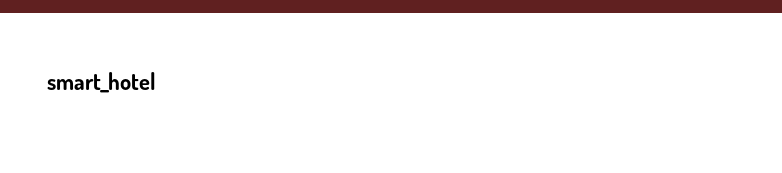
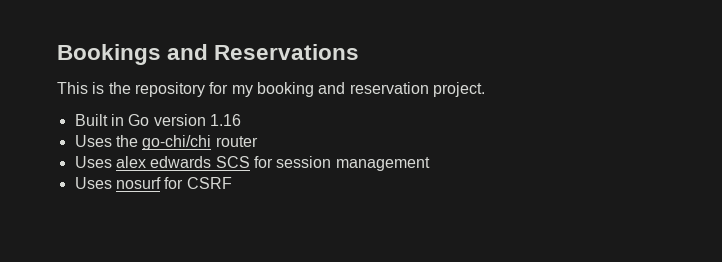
- smart_hotel
+ Bookings and Reservations
+ This is the repository for my booking and reservation project.
+ Built in Go version 1.16
+ Uses the go-chi/chi router
+ Uses alex edwards SCS for session management
+ Uses nosurf for CSRF

